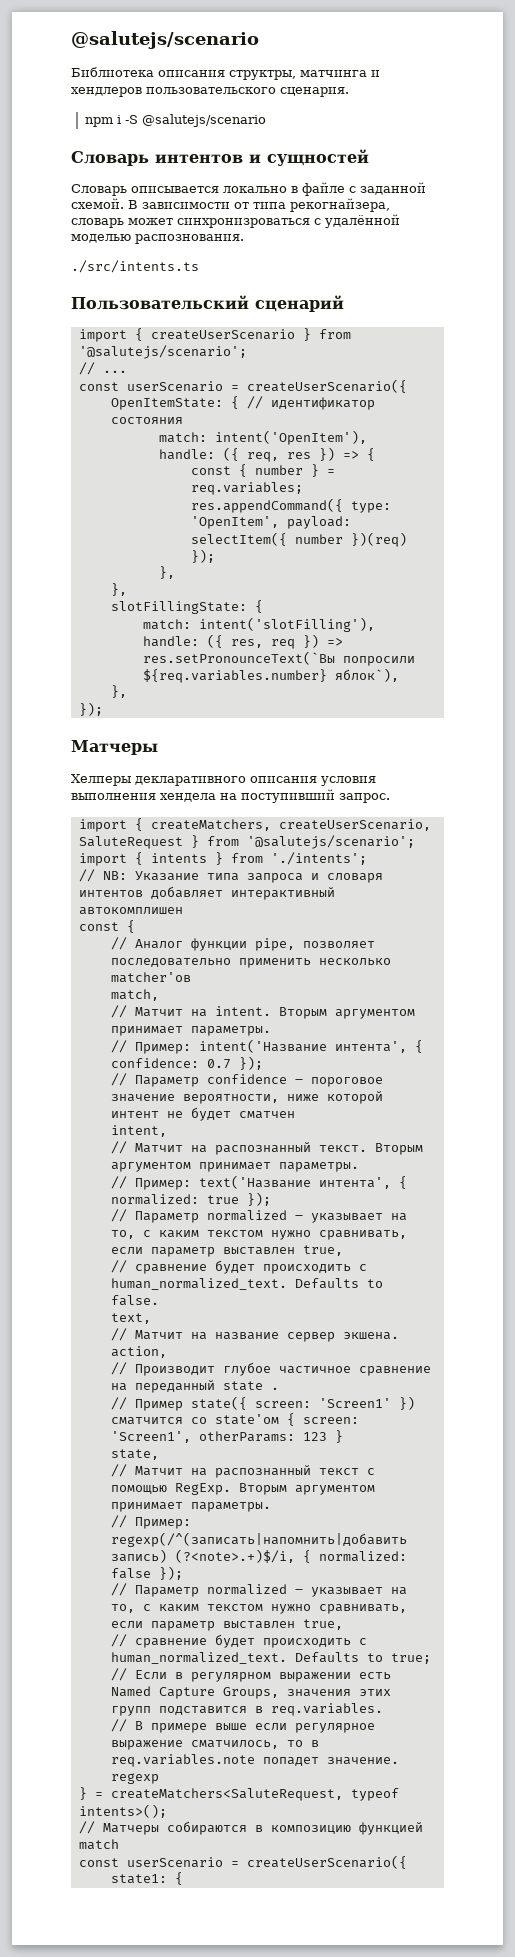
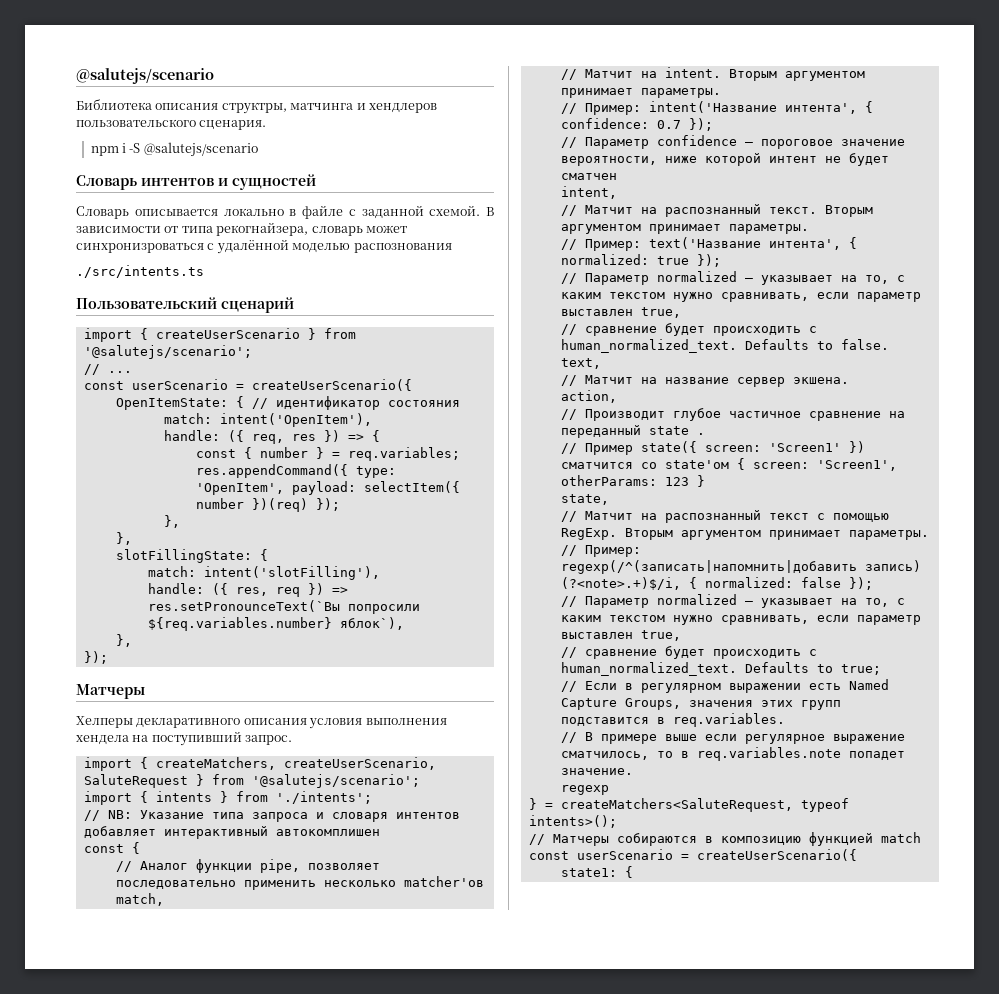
- В зависимости от типа рекогнайзера, словарь может синхронизроваться с удалённой моделью распознования.
+ В зависимости от типа рекогнайзера, словарь может синхронизроваться с удалённой моделью распознования

